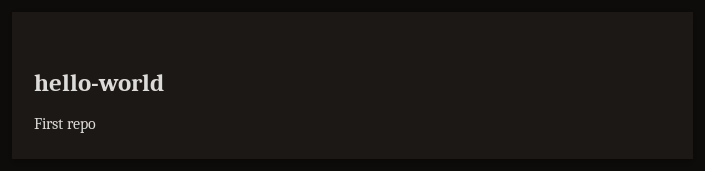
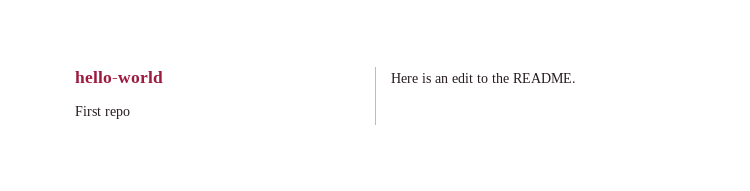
+ Here is an edit to the README.

